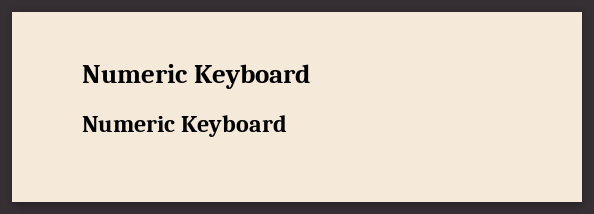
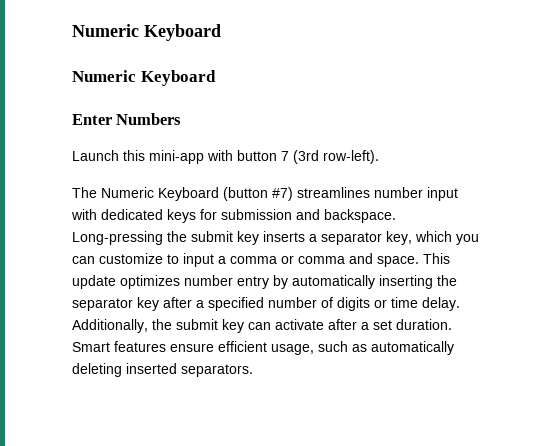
+ Enter Numbers
+ Launch this mini-app with button 7 (3rd row-left).
+ The Numeric Keyboard (button #7) streamlines number input with dedicated keys for submission and backspace. Long-pressing the submit key inserts a separator key, which you can customize to input a comma or comma and space. This update optimizes number entry by automatically inserting the separator key after a specified number of digits or time delay. Additionally, the submit key can activate after a set duration. Smart features ensure efficient usage, such as automatically deleting inserted separators.

